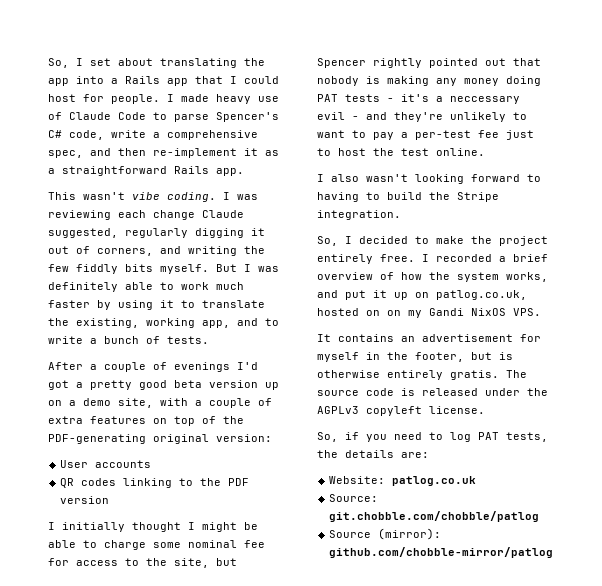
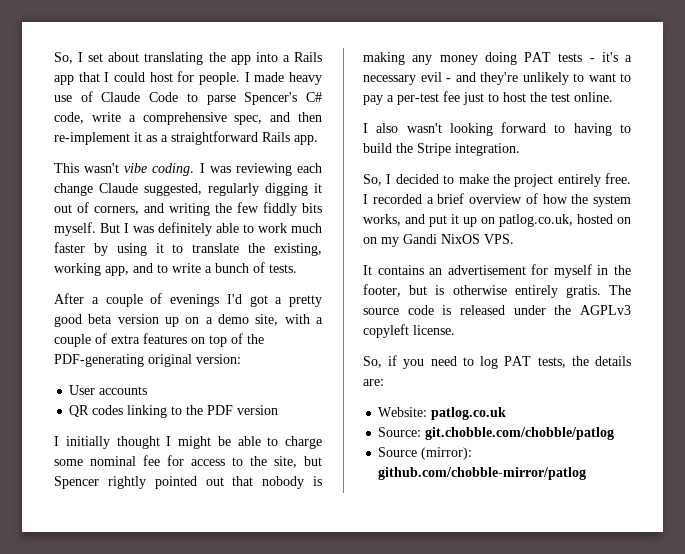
- I initially thought I might be able to charge some nominal fee for access to the site, but Spencer rightly pointed out that nobody is making any money doing PAT tests - it's a neccessary evil - and they're unlikely to want to pay a per-test fee just to host the test online.
+ I initially thought I might be able to charge some nominal fee for access to the site, but Spencer rightly pointed out that nobody is making any money doing PAT tests - it's a necessary evil - and they're unlikely to want to pay a per-test fee just to host the test online.

